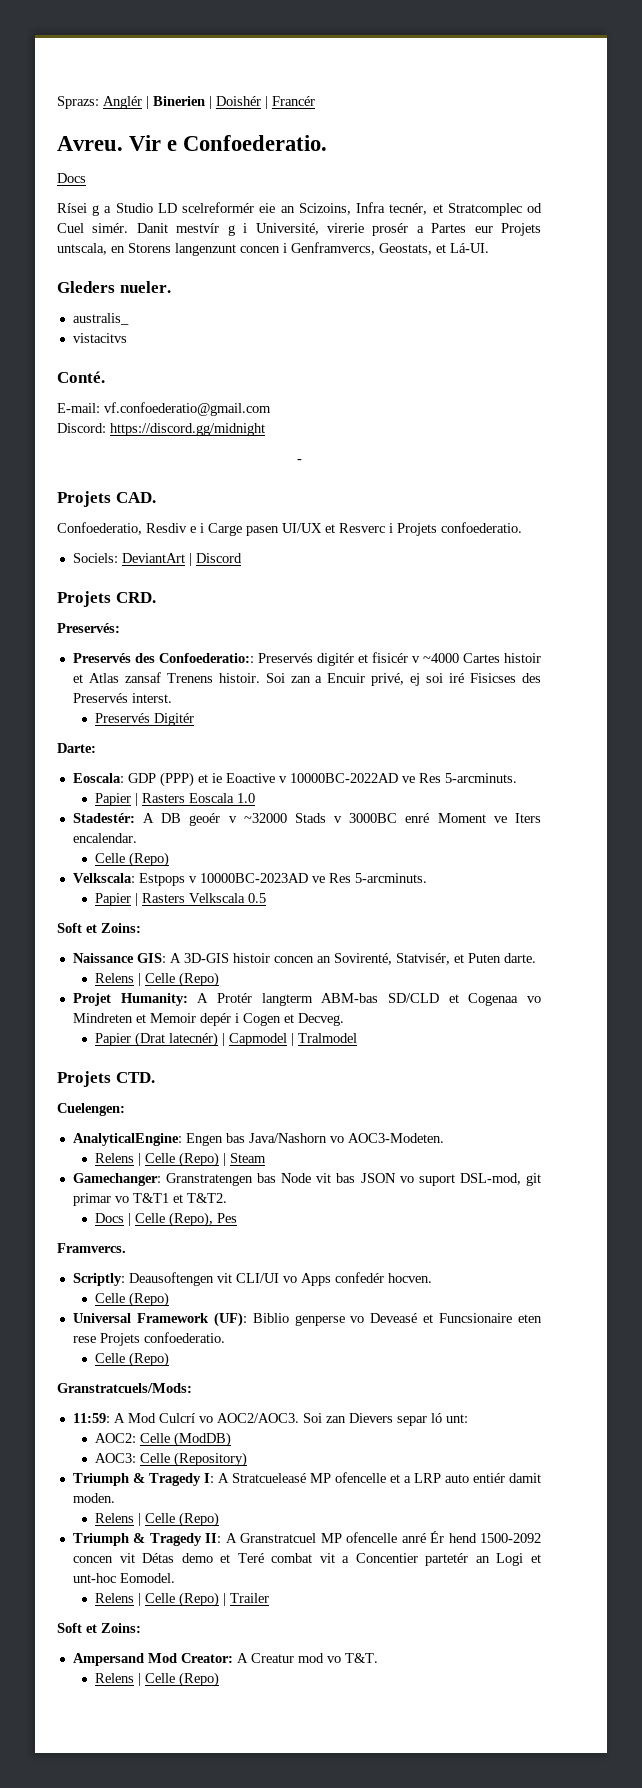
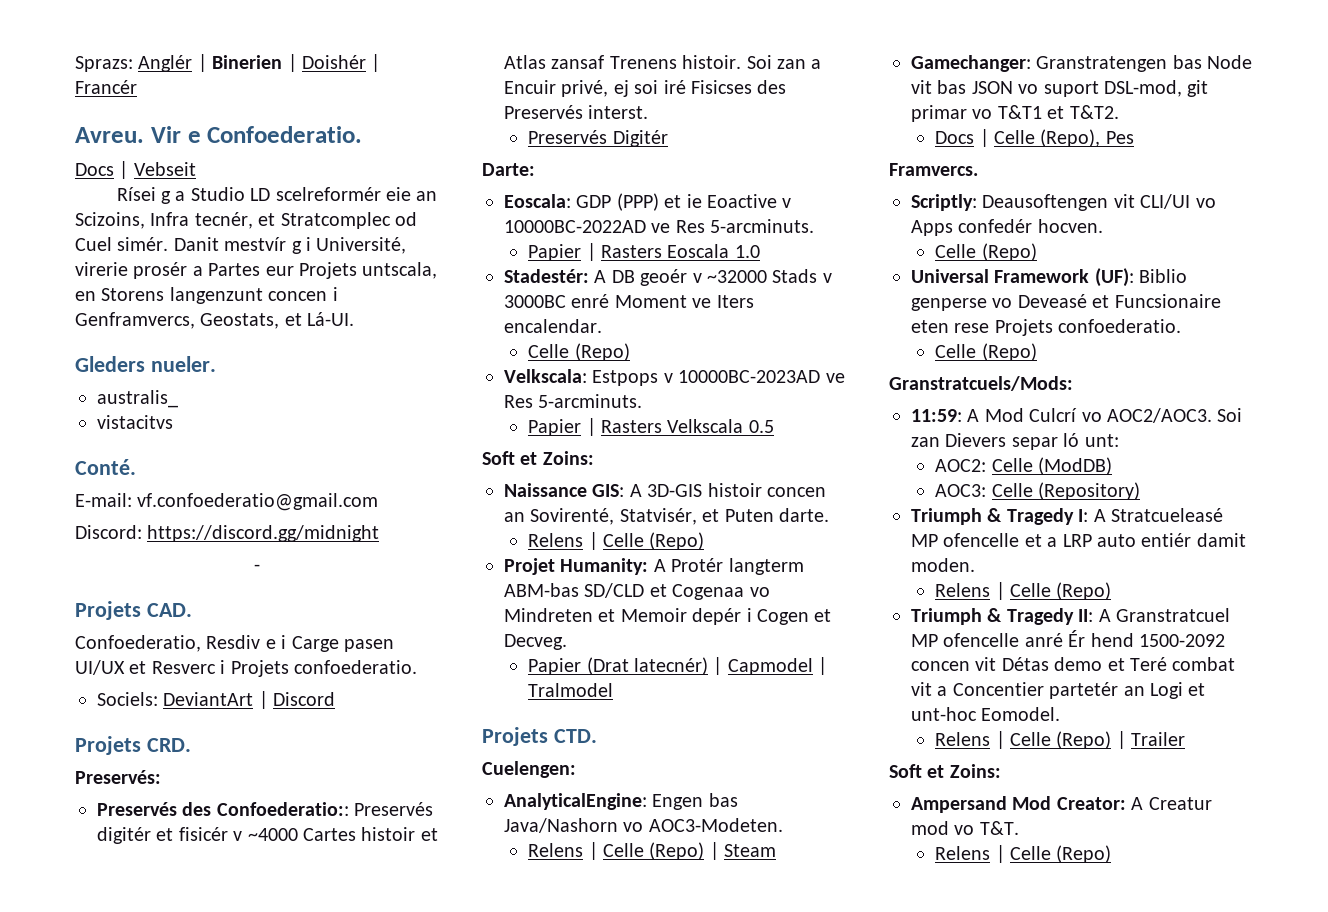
  Vir e Confoederatio.
- Docs
+ Docs | Vebseit

